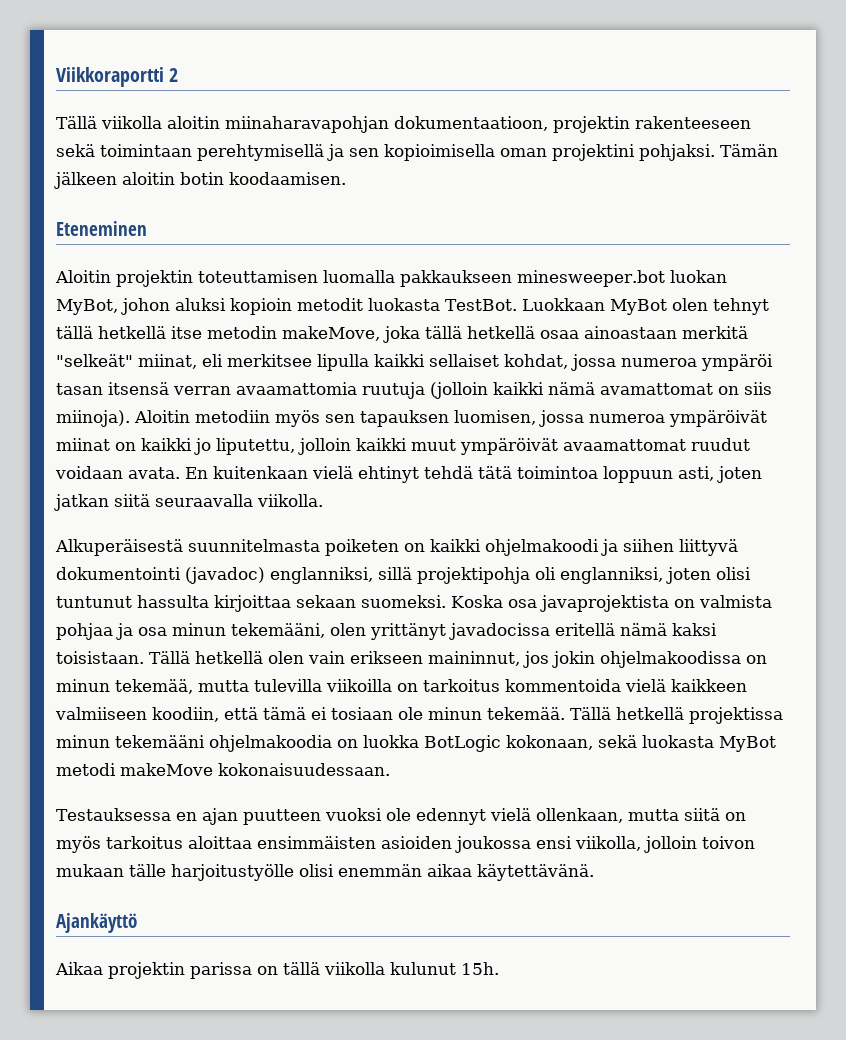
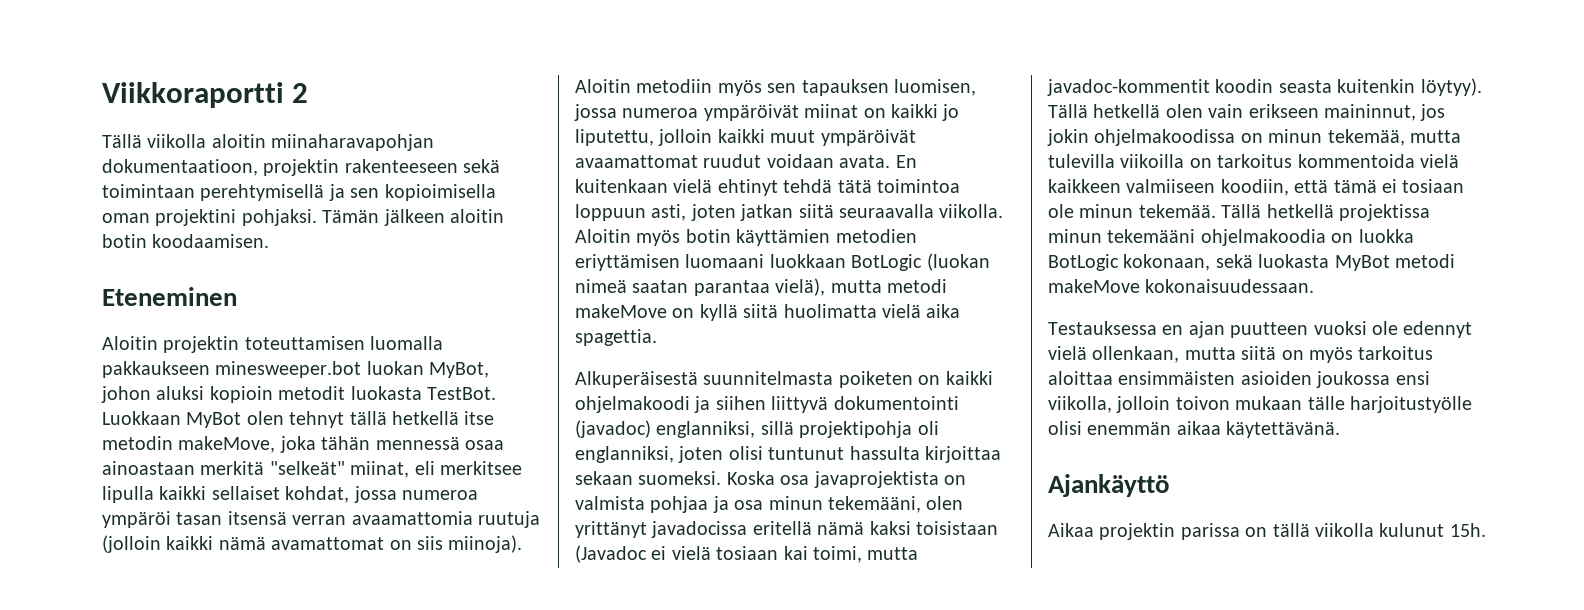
- Luokkaan MyBot olen tehnyt tällä hetkellä itse metodin makeMove, joka tällä hetkellä osaa ainoastaan merkitä "selkeät" miinat, eli merkitsee lipulla kaikki sellaiset kohdat, jossa numeroa ympäröi tasan itsensä verran avaamattomia ruutuja (jolloin kaikki nämä avamattomat on siis miinoja).
+ Luokkaan MyBot olen tehnyt tällä hetkellä itse metodin makeMove, joka tähän mennessä osaa ainoastaan merkitä "selkeät" miinat, eli merkitsee lipulla kaikki sellaiset kohdat, jossa numeroa ympäröi tasan itsensä verran avaamattomia ruutuja (jolloin kaikki nämä avamattomat on siis miinoja).
+ Aloitin myös botin käyttämien metodien eriyttämisen luomaani luokkaan BotLogic (luokan nimeä saatan parantaa vielä), mutta metodi makeMove on kyllä siitä huolimatta vielä aika spagettia.
- Koska osa javaprojektista on valmista pohjaa ja osa minun tekemääni, olen yrittänyt javadocissa eritellä nämä kaksi toisistaan.
+ Koska osa javaprojektista on valmista pohjaa ja osa minun tekemääni, olen yrittänyt javadocissa eritellä nämä kaksi toisistaan (Javadoc ei vielä tosiaan kai toimi, mutta javadoc-kommentit koodin seasta kuitenkin löytyy).

